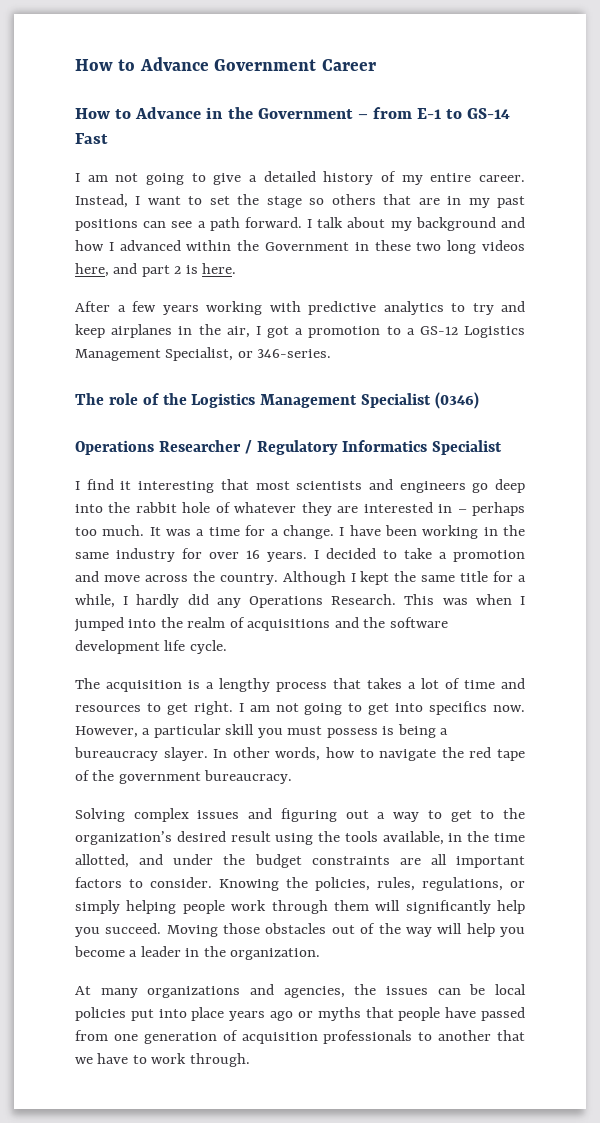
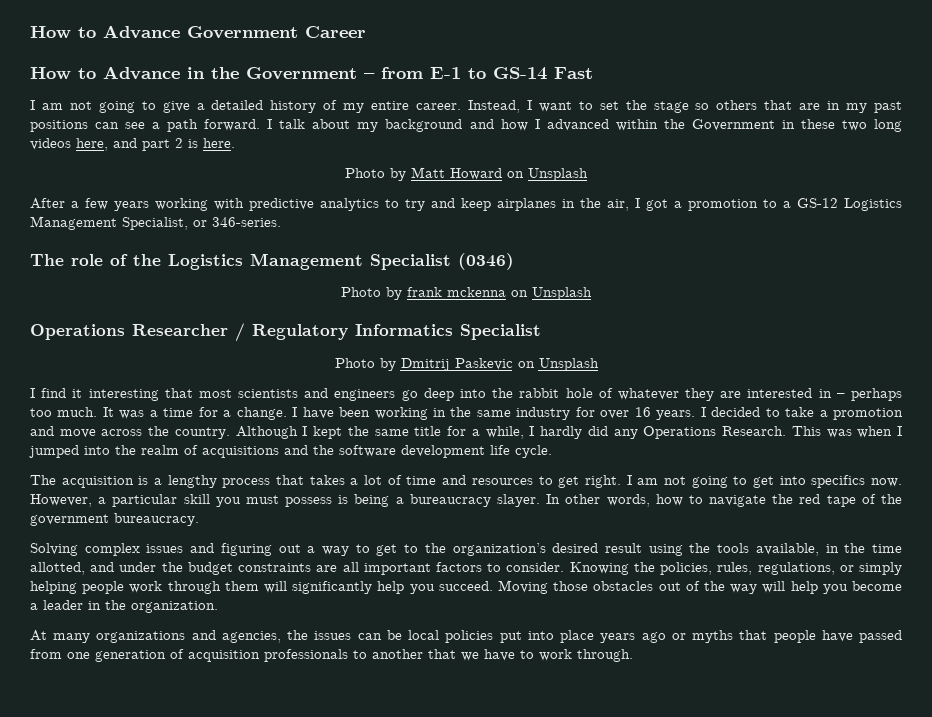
+ Photo by Matt Howard on Unsplash
+ Photo by frank mckenna on Unsplash
+ Photo by Dmitrij Paskevic on Unsplash

